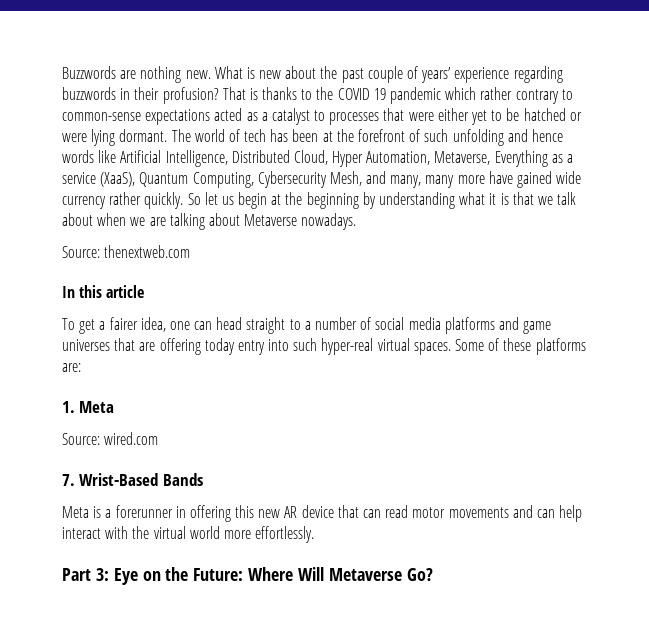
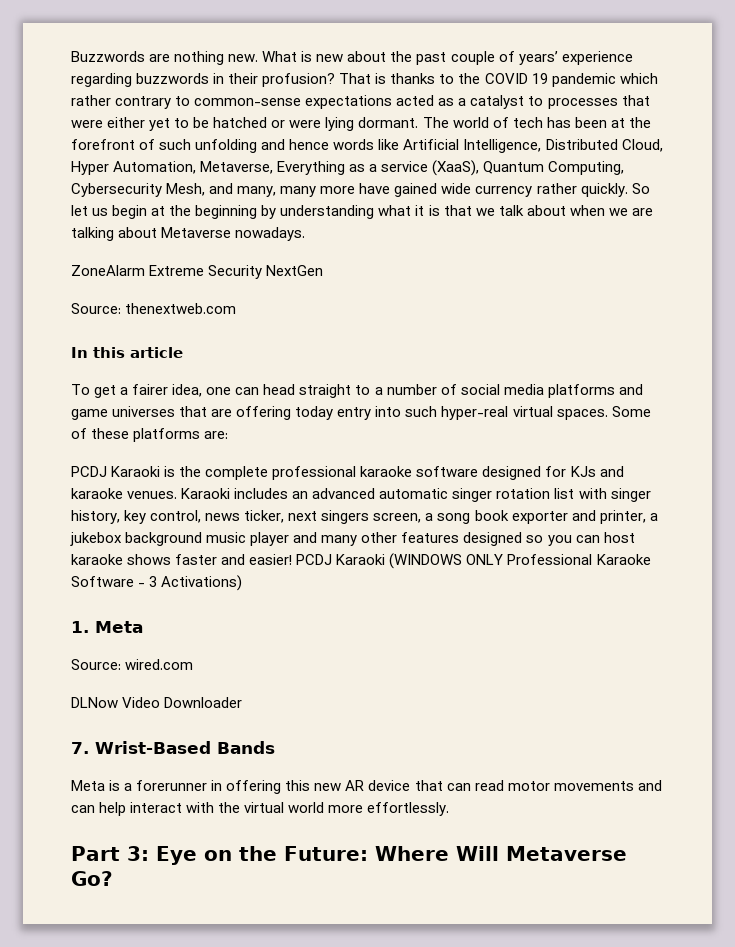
+ ZoneAlarm Extreme Security NextGen
+ PCDJ Karaoki is the complete professional karaoke software designed for KJs and karaoke venues. Karaoki includes an advanced automatic singer rotation list with singer history, key control, news ticker, next singers screen, a song book exporter and printer, a jukebox background music player and many other features designed so you can host karaoke shows faster and easier! PCDJ Karaoki (WINDOWS ONLY Professional Karaoke Software - 3 Activations)
+ DLNow Video Downloader

